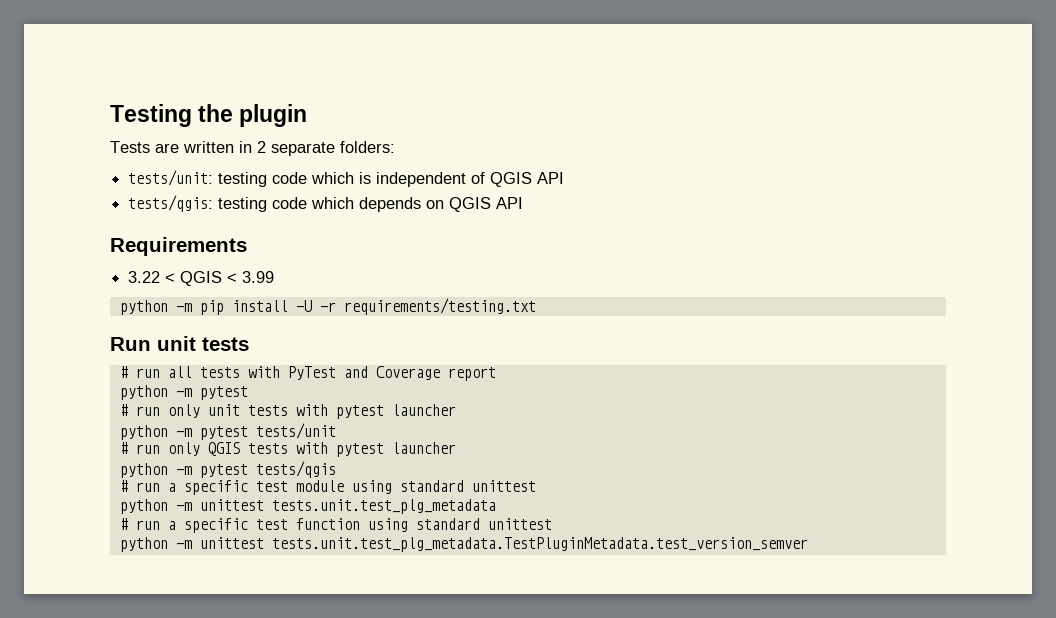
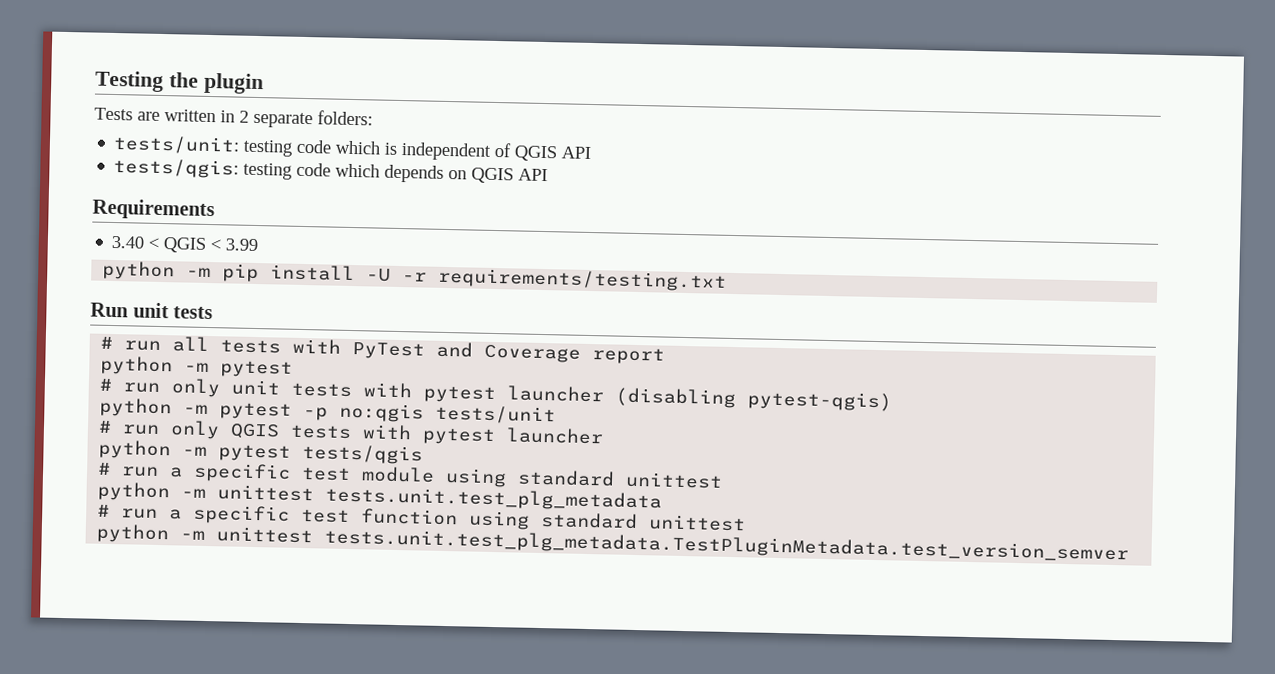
- 3.22 < QGIS < 3.99
+ 3.40 < QGIS < 3.99
- # run only unit tests with pytest launcher
- python -m pytest tests/unit
+ # run only unit tests with pytest launcher (disabling pytest-qgis)
+ python -m pytest -p no:qgis tests/unit

